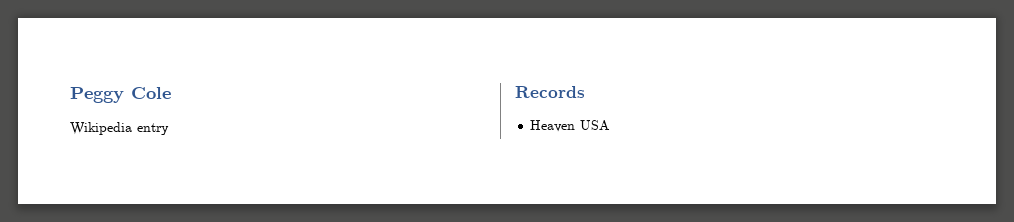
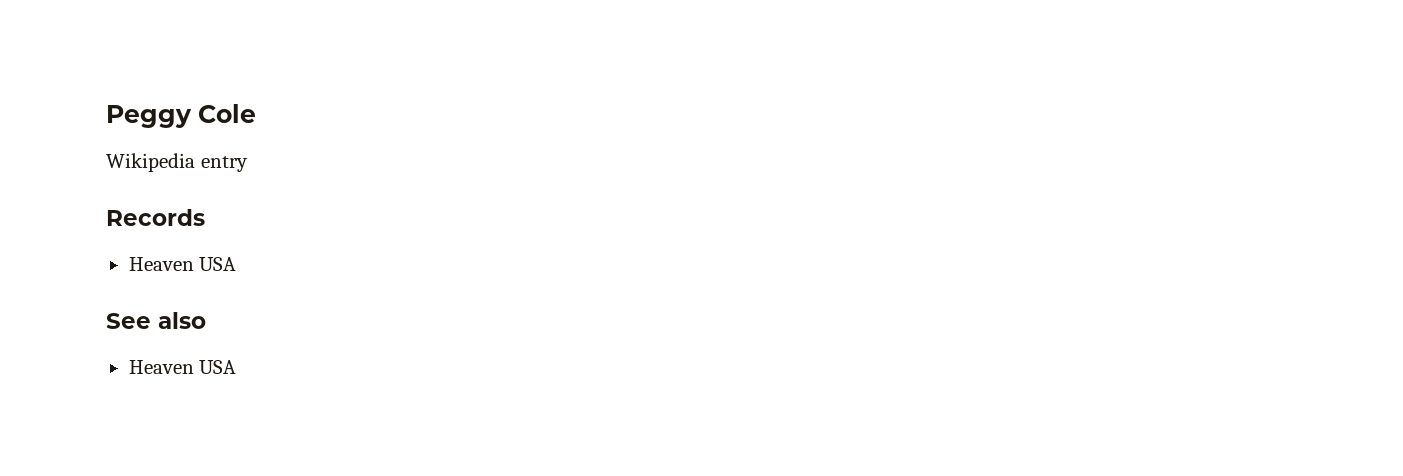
+ See also
+ Heaven USA

